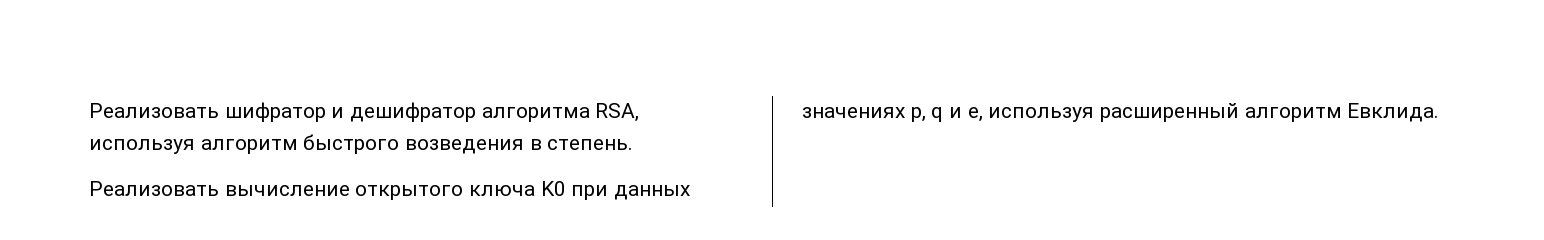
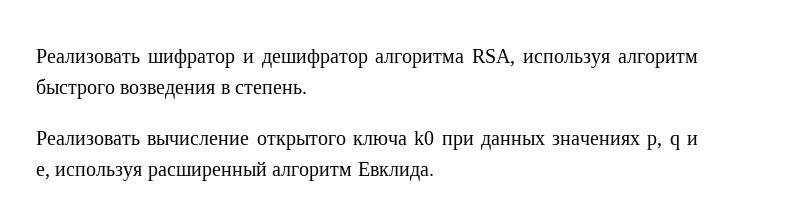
- Реализовать вычисление открытого ключа K0 при данных значениях p, q и е, используя расширенный алгоритм Евклида.
+ Реализовать вычисление открытого ключа k0 при данных значениях p, q и е, используя расширенный алгоритм Евклида.

